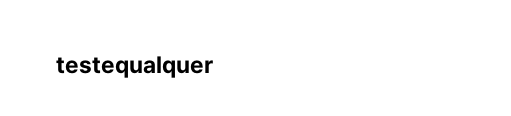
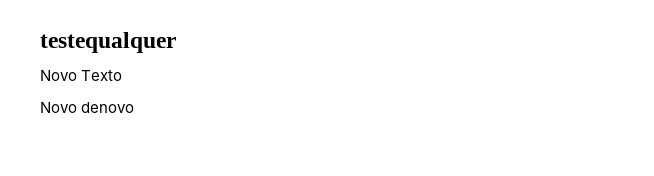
+ Novo Texto
+ Novo denovo

